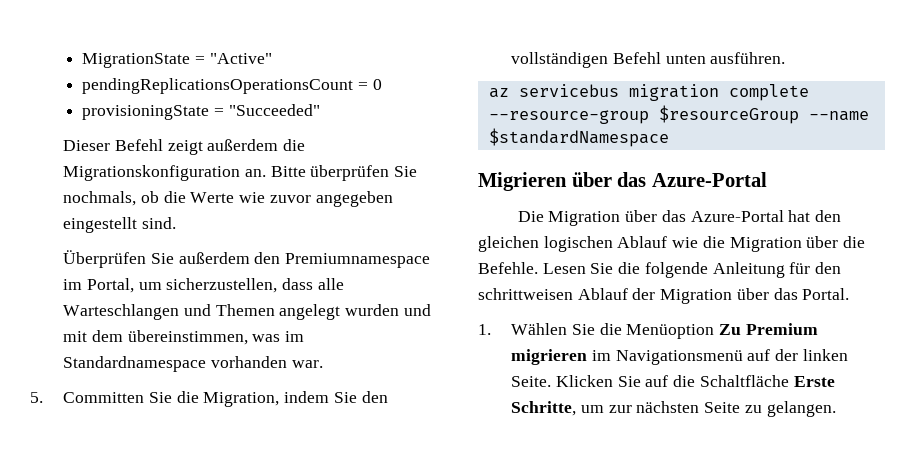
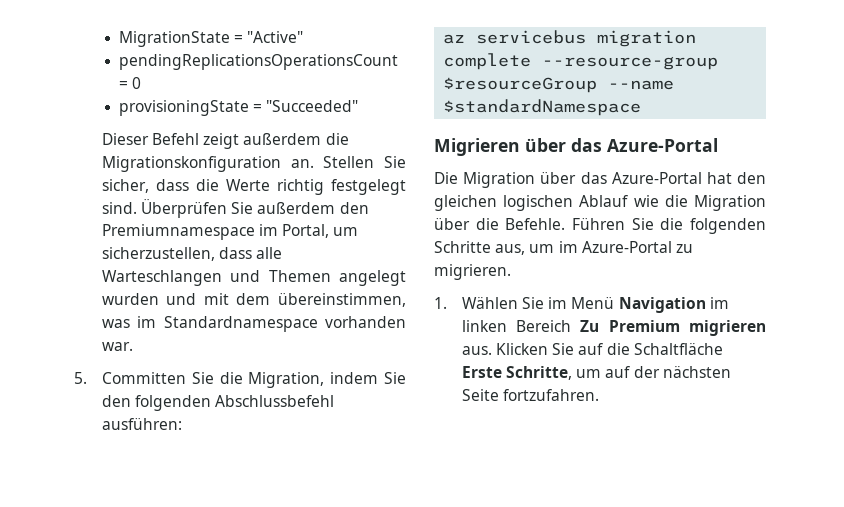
- Bitte überprüfen Sie nochmals, ob die Werte wie zuvor angegeben eingestellt sind.
- Überprüfen Sie außerdem den Premiumnamespace im Portal, um sicherzustellen, dass alle Warteschlangen und Themen angelegt wurden und mit dem übereinstimmen, was im Standardnamespace vorhanden war.
+ Stellen Sie sicher, dass die Werte richtig festgelegt sind. Überprüfen Sie außerdem den Premiumnamespace im Portal, um sicherzustellen, dass alle Warteschlangen und Themen angelegt wurden und mit dem übereinstimmen, was im Standardnamespace vorhanden war.
- 5. Committen Sie die Migration, indem Sie den vollständigen Befehl unten ausführen.
+ 5. Committen Sie die Migration, indem Sie den folgenden Abschlussbefehl ausführen:
- Lesen Sie die folgende Anleitung für den schrittweisen Ablauf der Migration über das Portal.
- 1. Wählen Sie die Menüoption Zu Premium migrieren im Navigationsmenü auf der linken Seite.
+ Führen Sie die folgenden Schritte aus, um im Azure-Portal zu migrieren.
+ 1. Wählen Sie im Menü Navigation im linken Bereich Zu Premium migrieren aus.
- Klicken Sie auf die Schaltfläche Erste Schritte, um zur nächsten Seite zu gelangen.
+ Klicken Sie auf die Schaltfläche Erste Schritte, um auf der nächsten Seite fortzufahren.

